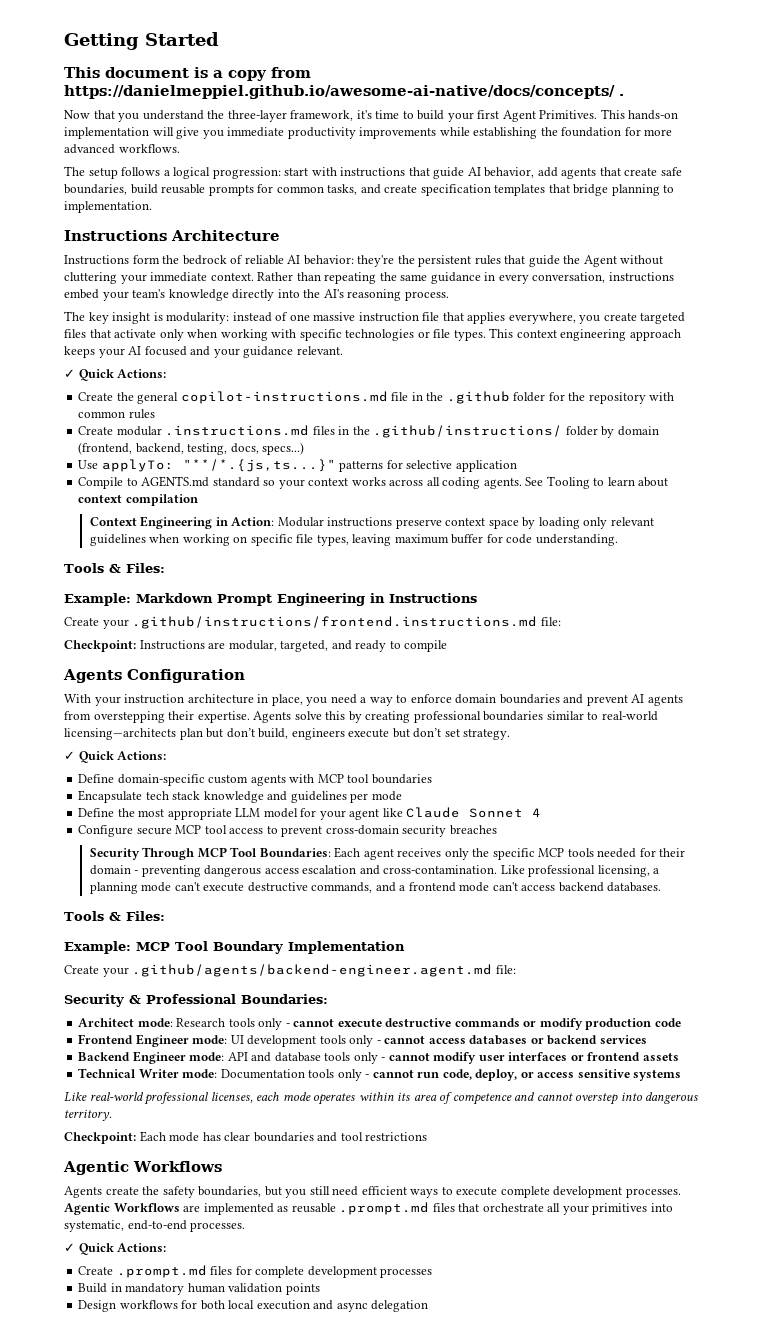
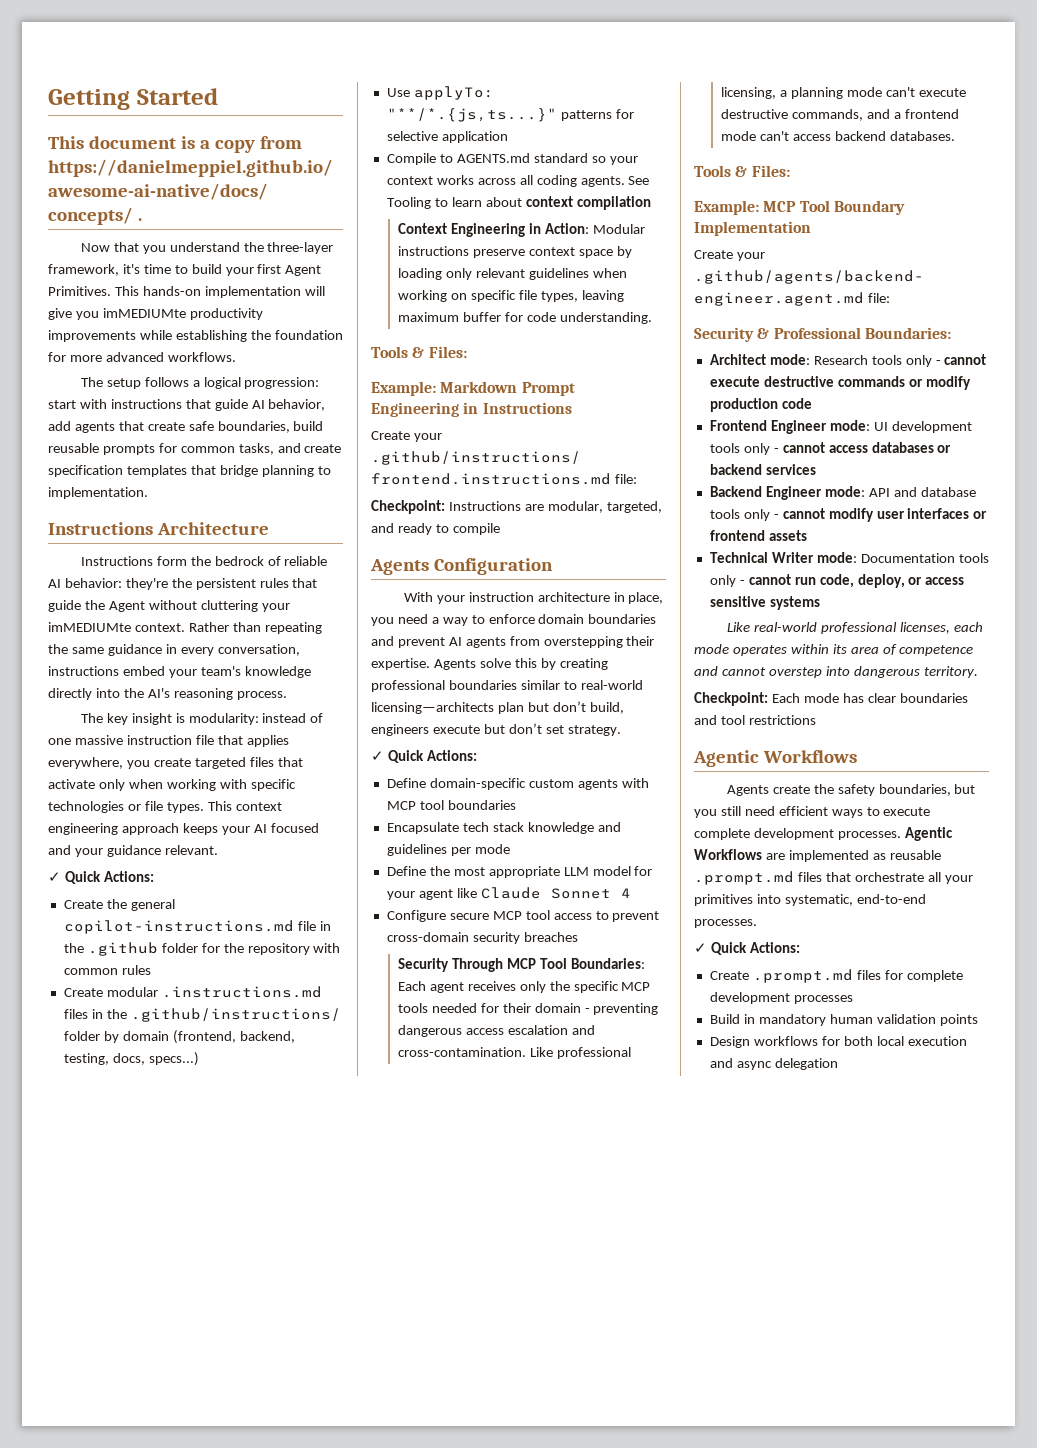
- This hands-on implementation will give you immediate productivity improvements while establishing the foundation for more advanced workflows.
+ This hands-on implementation will give you imMEDIUMte productivity improvements while establishing the foundation for more advanced workflows.
- Instructions form the bedrock of reliable AI behavior: they're the persistent rules that guide the Agent without cluttering your immediate context.
+ Instructions form the bedrock of reliable AI behavior: they're the persistent rules that guide the Agent without cluttering your imMEDIUMte context.

